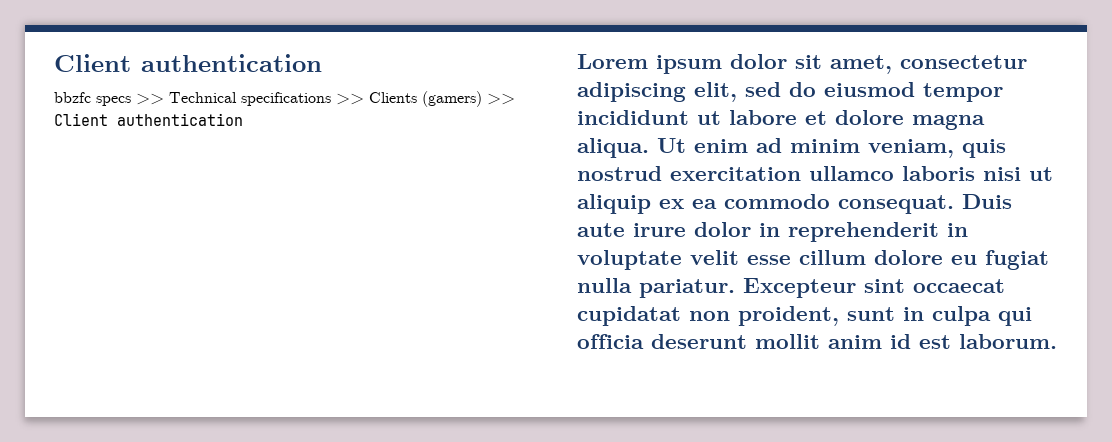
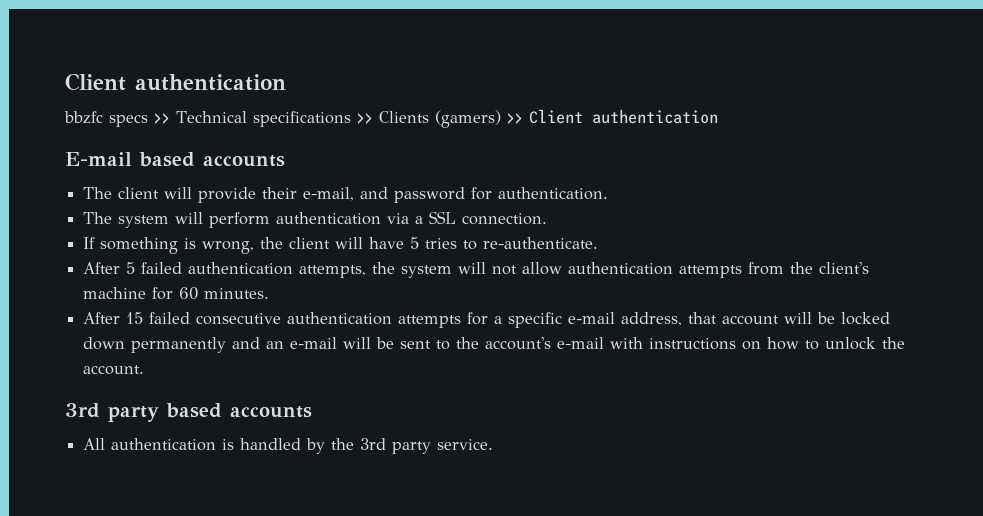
- Lorem ipsum dolor sit amet, consectetur adipiscing elit, sed do eiusmod tempor incididunt ut labore et dolore magna aliqua. Ut enim ad minim veniam, quis nostrud exercitation ullamco laboris nisi ut aliquip ex ea commodo consequat. Duis aute irure dolor in reprehenderit in voluptate velit esse cillum dolore eu fugiat nulla pariatur. Excepteur sint occaecat cupidatat non proident, sunt in culpa qui officia deserunt mollit anim id est laborum.
+ E-mail based accounts
+ The client will provide their e-mail, and password for authentication.
+ The system will perform authentication via a SSL connection.
+ If something is wrong, the client will have 5 tries to re-authenticate.
+ After 5 failed authentication attempts, the system will not allow authentication attempts from the client's machine for 60 minutes.
+ After 15 failed consecutive authentication attempts for a specific e-mail address, that account will be locked down permanently and an e-mail will be sent to the account's e-mail with instructions on how to unlock the account.
+ 3rd party based accounts
+ All authentication is handled by the 3rd party service.

